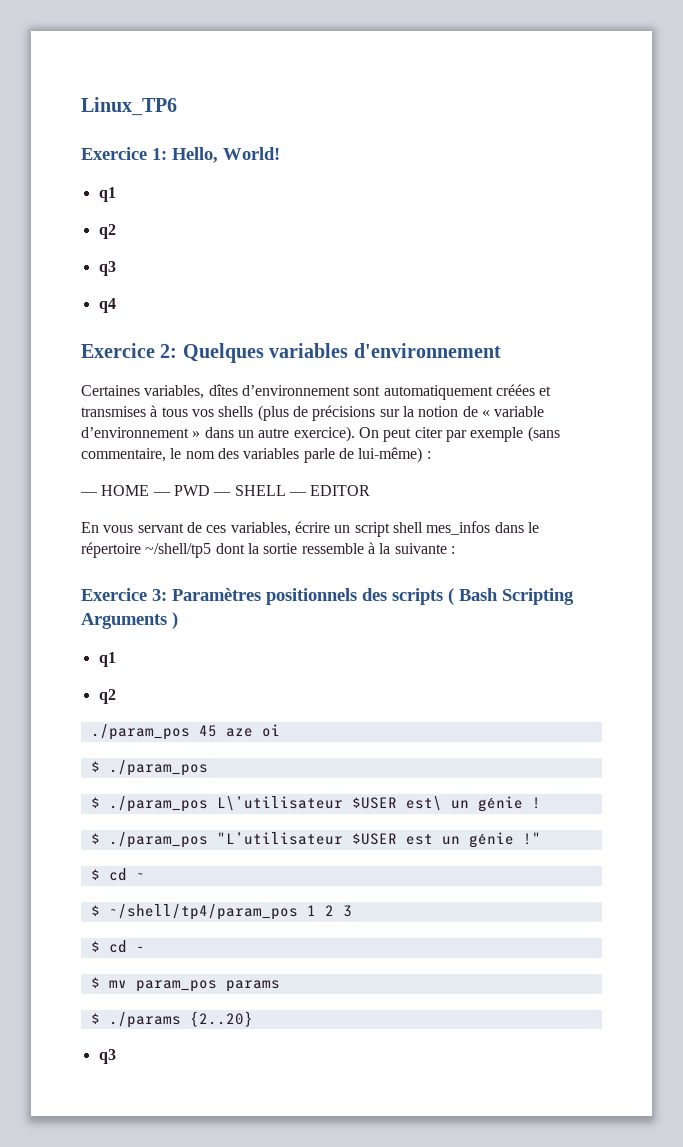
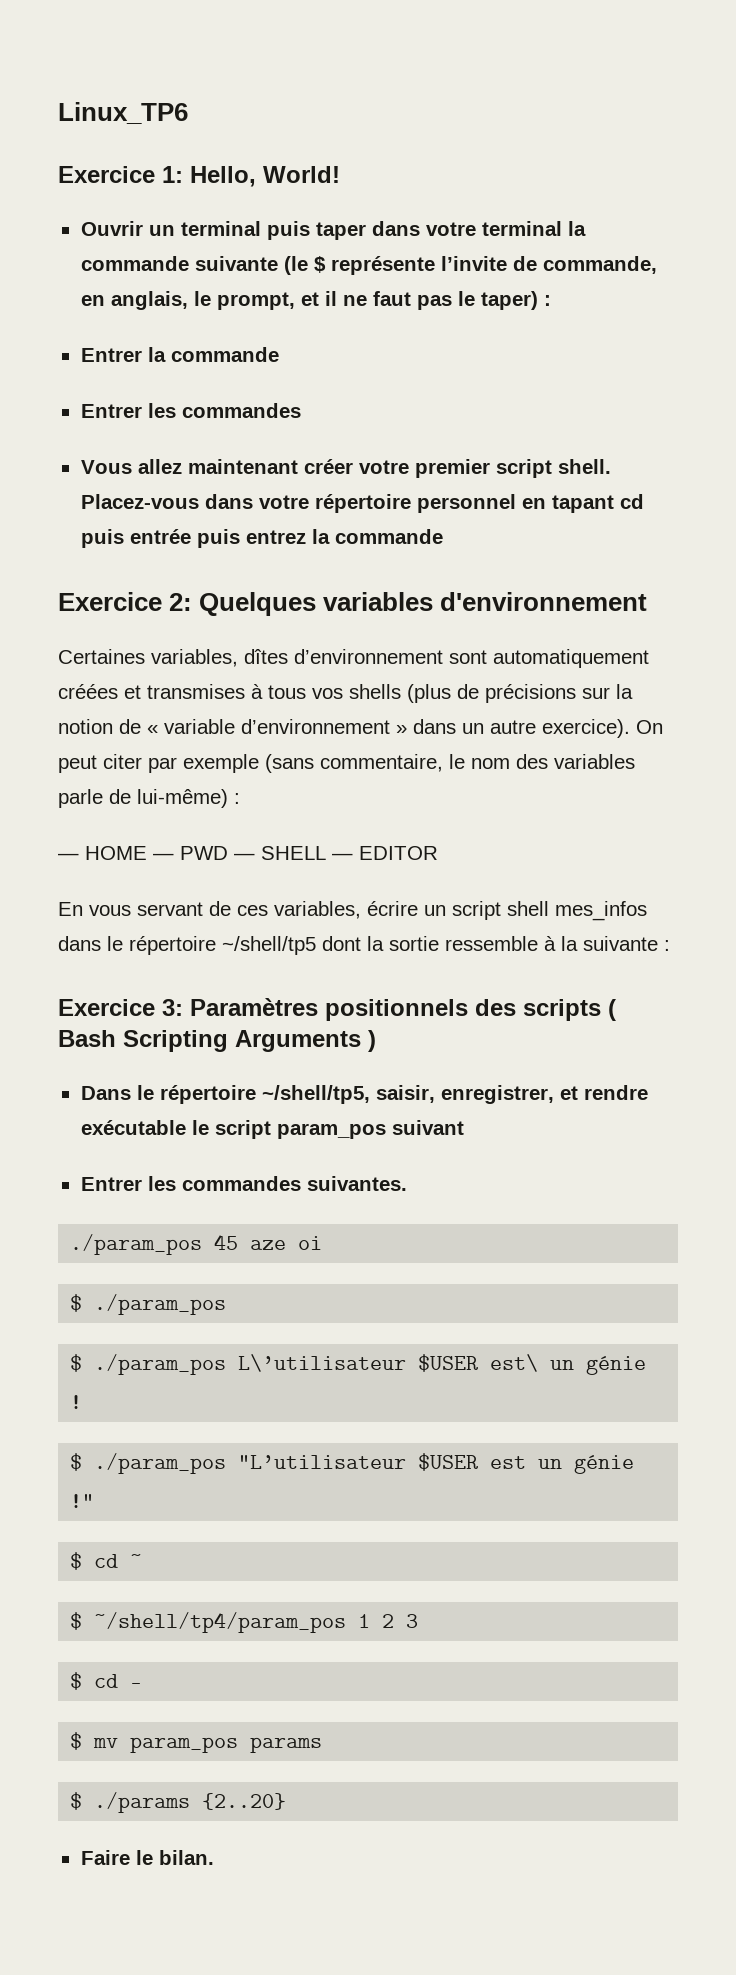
  Exercice 1: Hello, World!
- q1
- q2
- q3
- q4
+ Ouvrir un terminal puis taper dans votre terminal la commande suivante (le $ représente l’invite de commande, en anglais, le prompt, et il ne faut pas le taper) :
+ Entrer la commande
+ Entrer les commandes
+ Vous allez maintenant créer votre premier script shell. Placez-vous dans votre répertoire personnel en tapant cd puis entrée puis entrez la commande
  Exercice 3: Paramètres positionnels des scripts ( Bash Scripting Arguments )
- q1
- q2
+ Dans le répertoire ~/shell/tp5, saisir, enregistrer, et rendre exécutable le script param_pos suivant
+ Entrer les commandes suivantes.
  $ ./params {2..20}
- q3
+ Faire le bilan.

